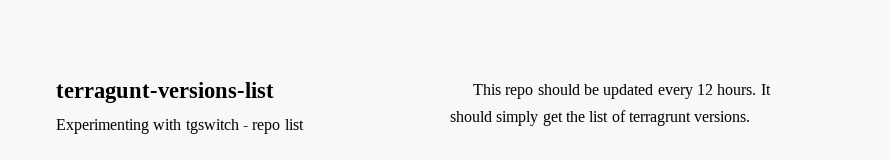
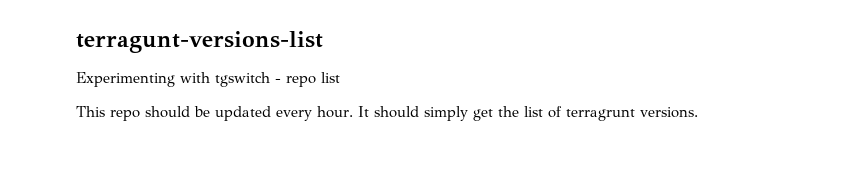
- This repo should be updated every 12 hours.
+ This repo should be updated every hour.

